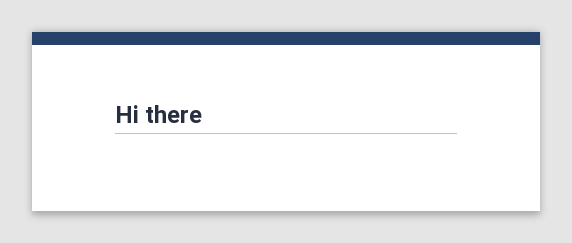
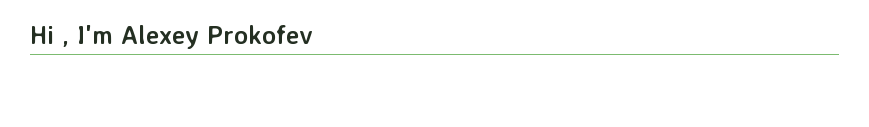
- Hi there
+ Hi , I'm Alexey Prokofev

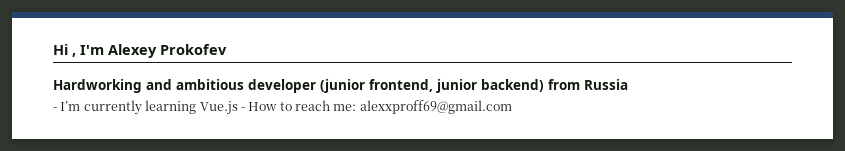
+ Hardworking and ambitious developer (junior frontend, junior backend) from Russia
+ - I’m currently learning Vue.js - How to reach me: alexxproff69@gmail.com

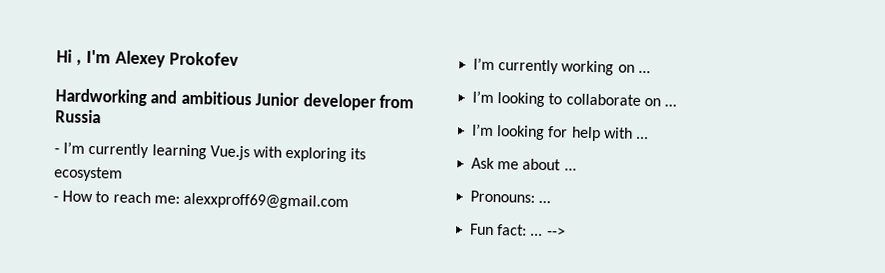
- Hardworking and ambitious developer (junior frontend, junior backend) from Russia
+ Hardworking and ambitious Junior developer from Russia
- - I’m currently learning Vue.js - How to reach me: alexxproff69@gmail.com
+ - I’m currently learning Vue.js with exploring its ecosystem
+ - How to reach me: alexxproff69@gmail.com
+ I’m currently working on ...
+ I’m looking to collaborate on ...
+ I’m looking for help with ...
+ Ask me about ...
+ Pronouns: ...
+ Fun fact: ... -->

